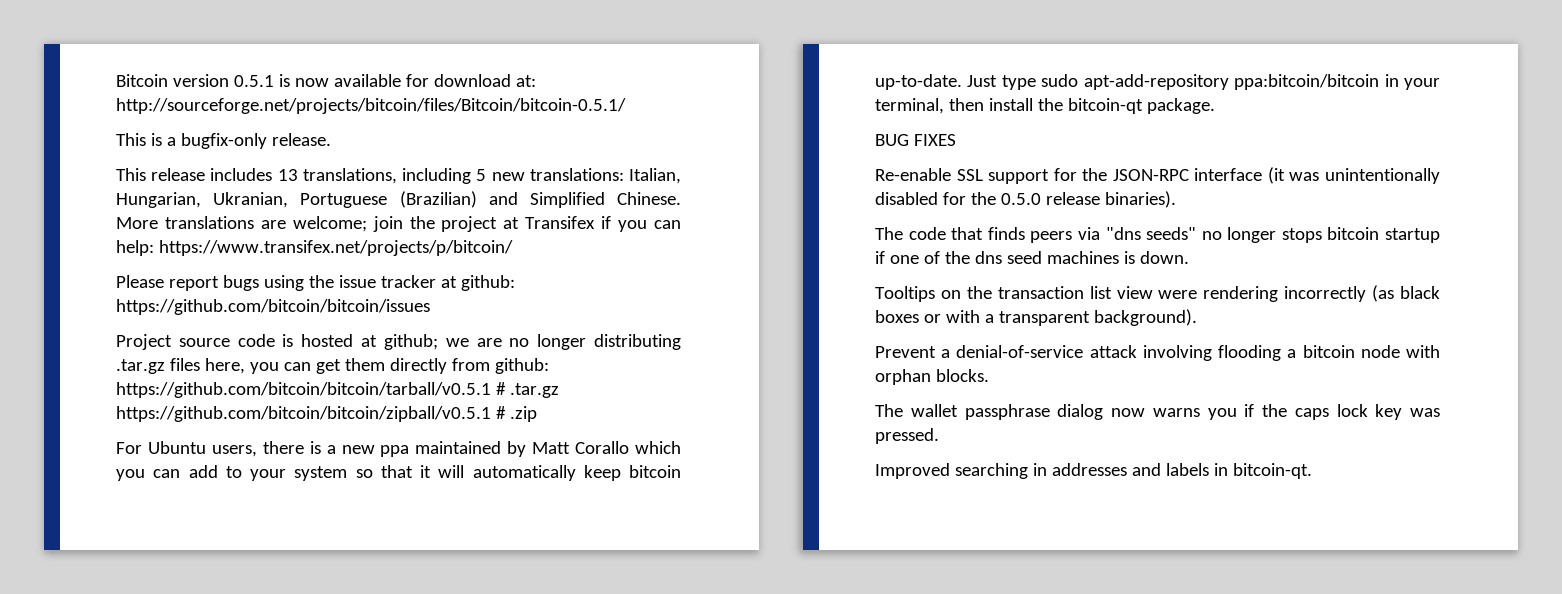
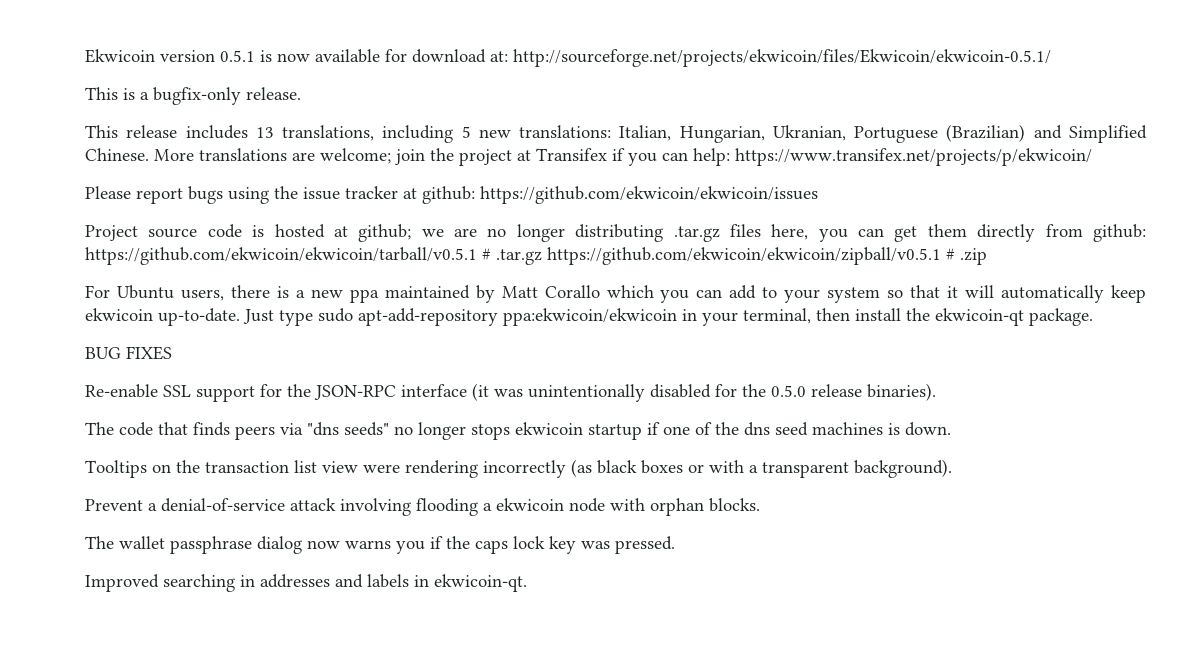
- Bitcoin version 0.5.1 is now available for download at: http://sourceforge.net/projects/bitcoin/files/Bitcoin/bitcoin-0.5.1/
+ Ekwicoin version 0.5.1 is now available for download at: http://sourceforge.net/projects/ekwicoin/files/Ekwicoin/ekwicoin-0.5.1/
- More translations are welcome; join the project at Transifex if you can help: https://www.transifex.net/projects/p/bitcoin/
+ More translations are welcome; join the project at Transifex if you can help: https://www.transifex.net/projects/p/ekwicoin/
- Please report bugs using the issue tracker at github: https://github.com/bitcoin/bitcoin/issues
+ Please report bugs using the issue tracker at github: https://github.com/ekwicoin/ekwicoin/issues
- Project source code is hosted at github; we are no longer distributing .tar.gz files here, you can get them directly from github: https://github.com/bitcoin/bitcoin/tarball/v0.5.1 # .tar.gz https://github.com/bitcoin/bitcoin/zipball/v0.5.1 # .zip
+ Project source code is hosted at github; we are no longer distributing .tar.gz files here, you can get them directly from github: https://github.com/ekwicoin/ekwicoin/tarball/v0.5.1 # .tar.gz https://github.com/ekwicoin/ekwicoin/zipball/v0.5.1 # .zip
- For Ubuntu users, there is a new ppa maintained by Matt Corallo which you can add to your system so that it will automatically keep bitcoin up-to-date.
+ For Ubuntu users, there is a new ppa maintained by Matt Corallo which you can add to your system so that it will automatically keep ekwicoin up-to-date.
- Just type sudo apt-add-repository ppa:bitcoin/bitcoin in your terminal, then install the bitcoin-qt package.
+ Just type sudo apt-add-repository ppa:ekwicoin/ekwicoin in your terminal, then install the ekwicoin-qt package.
- The code that finds peers via "dns seeds" no longer stops bitcoin startup if one of the dns seed machines is down.
+ The code that finds peers via "dns seeds" no longer stops ekwicoin startup if one of the dns seed machines is down.
- Prevent a denial-of-service attack involving flooding a bitcoin node with orphan blocks.
+ Prevent a denial-of-service attack involving flooding a ekwicoin node with orphan blocks.
- Improved searching in addresses and labels in bitcoin-qt.
+ Improved searching in addresses and labels in ekwicoin-qt.

